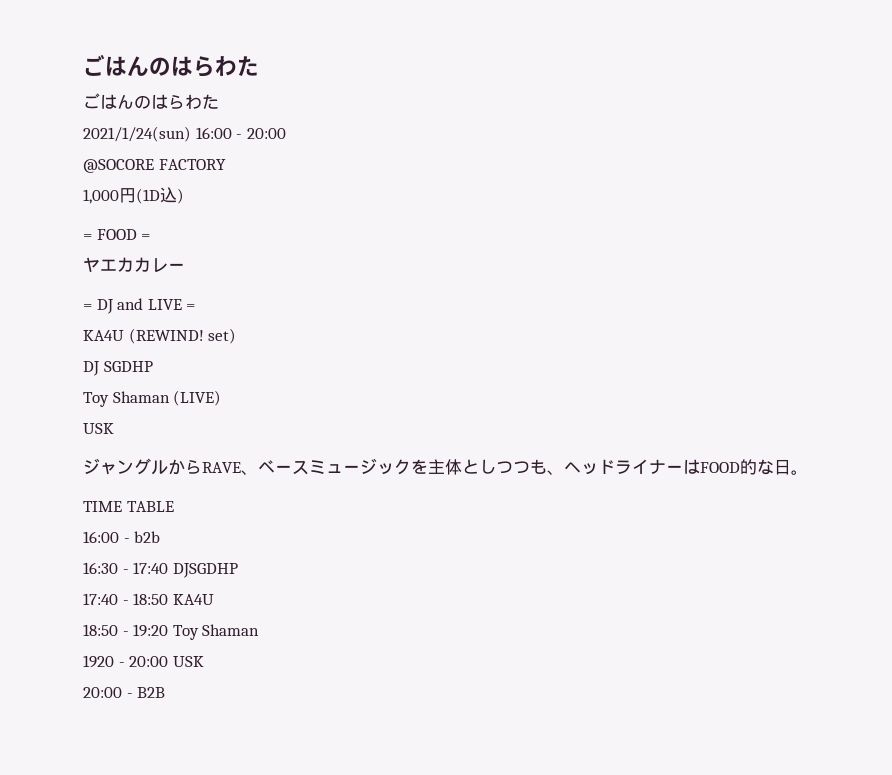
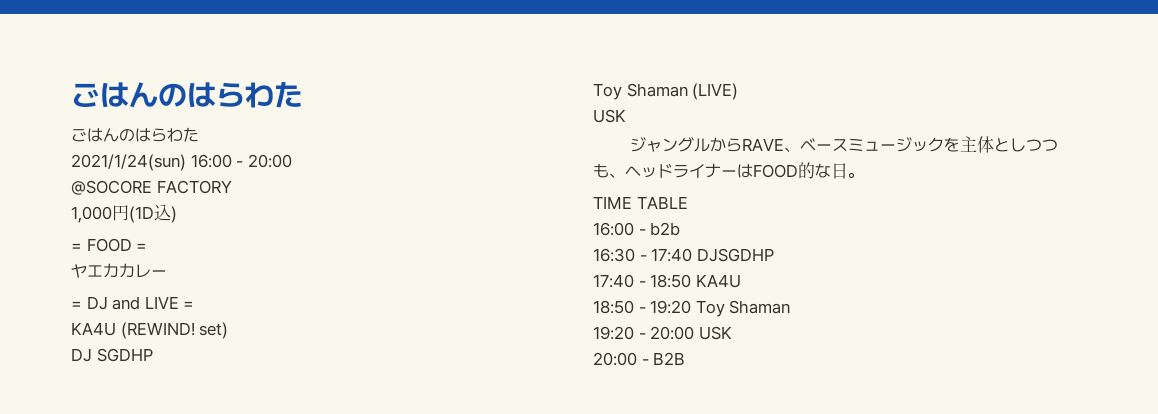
- 1920 - 20:00 USK
+ 19:20 - 20:00 USK

